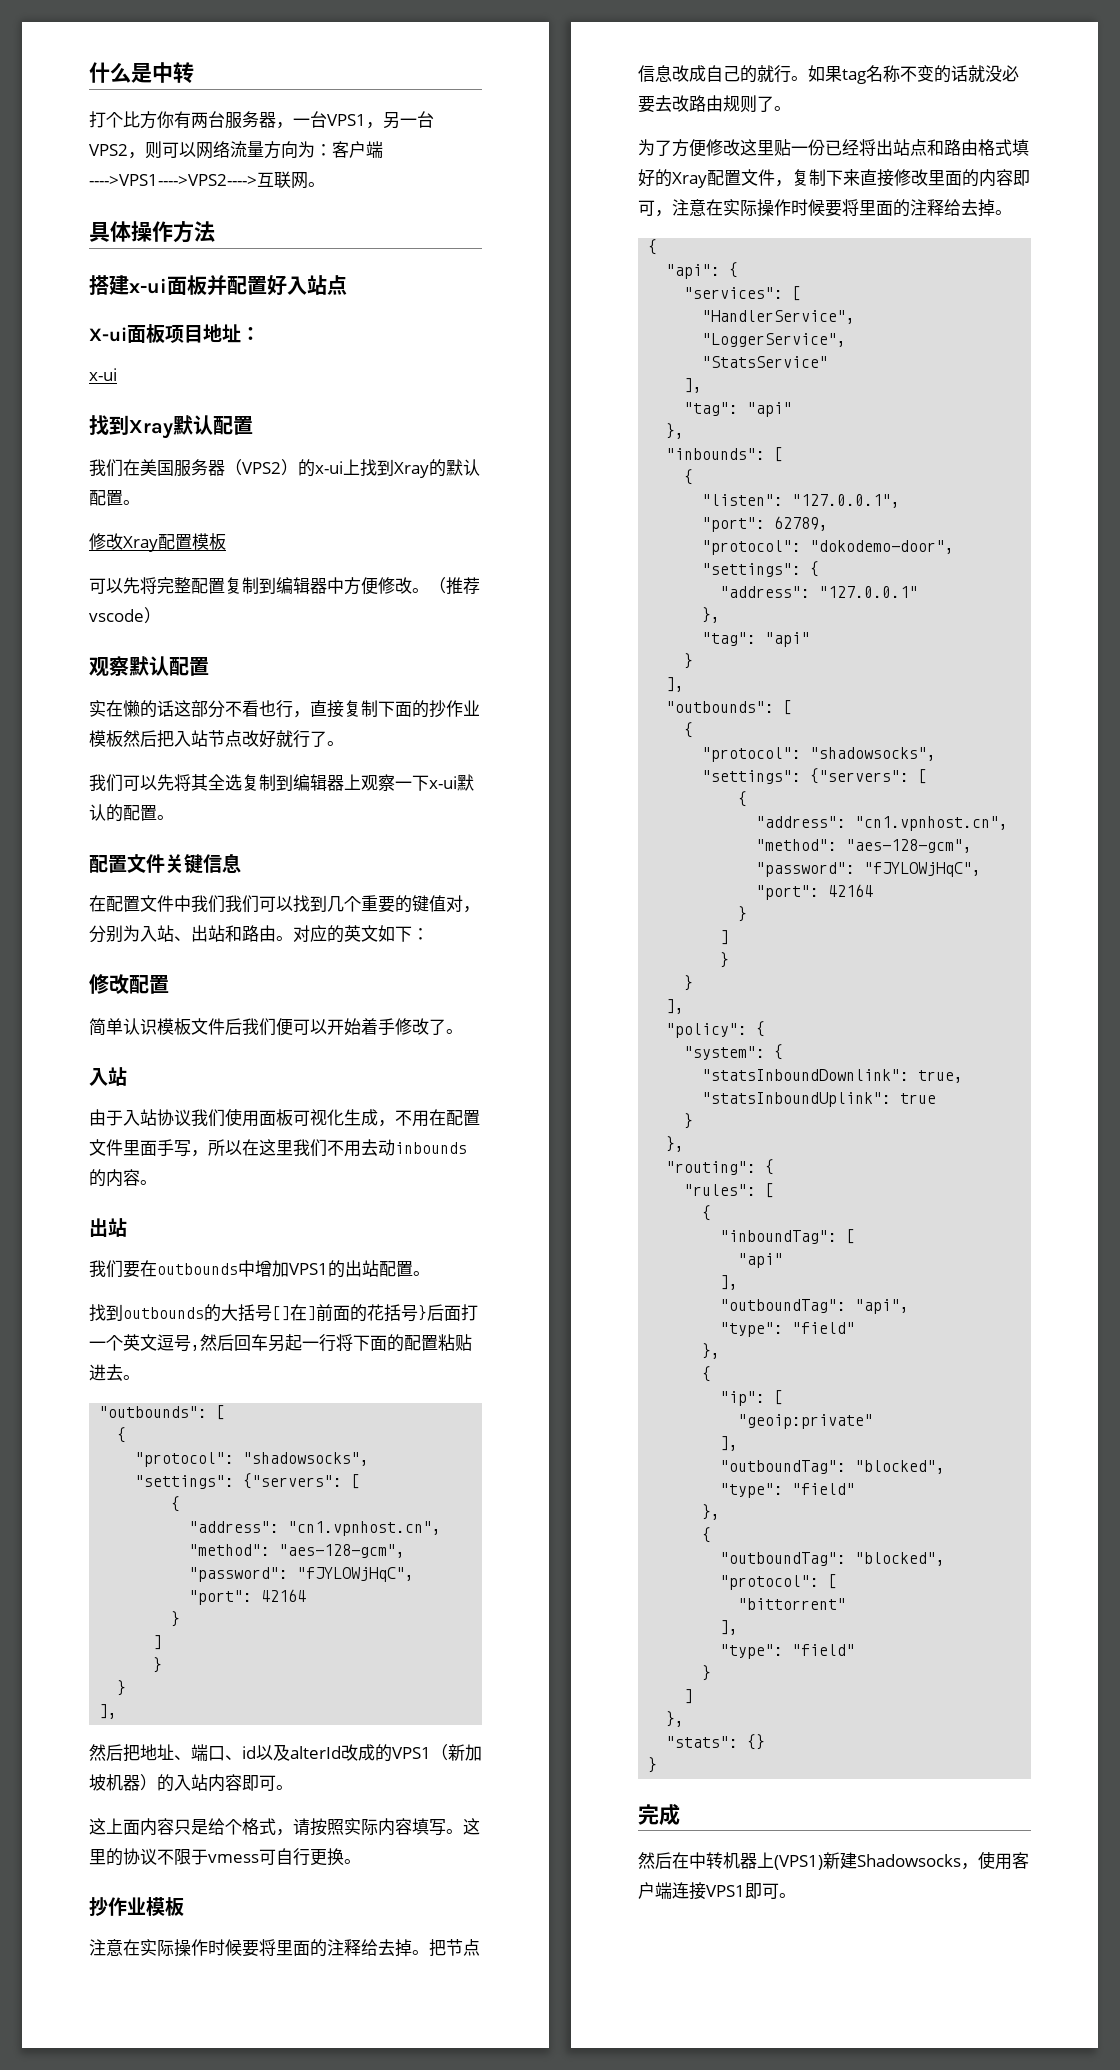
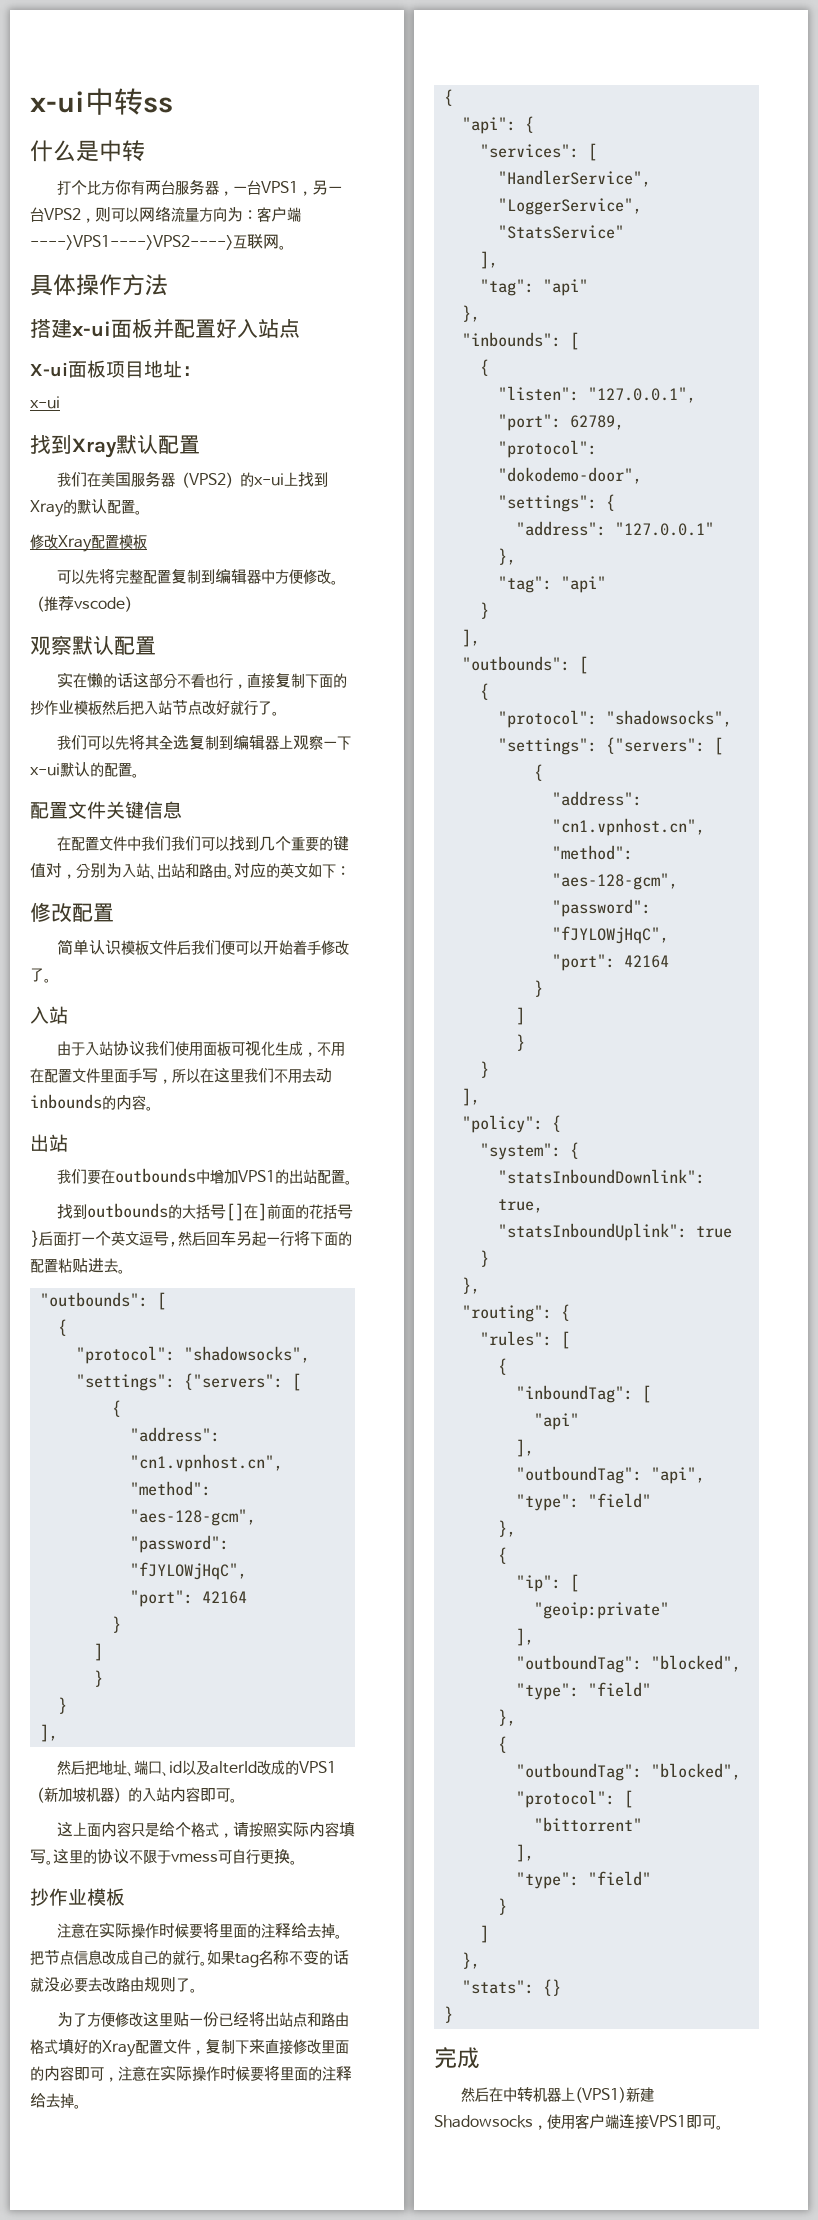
+ x-ui中转ss

